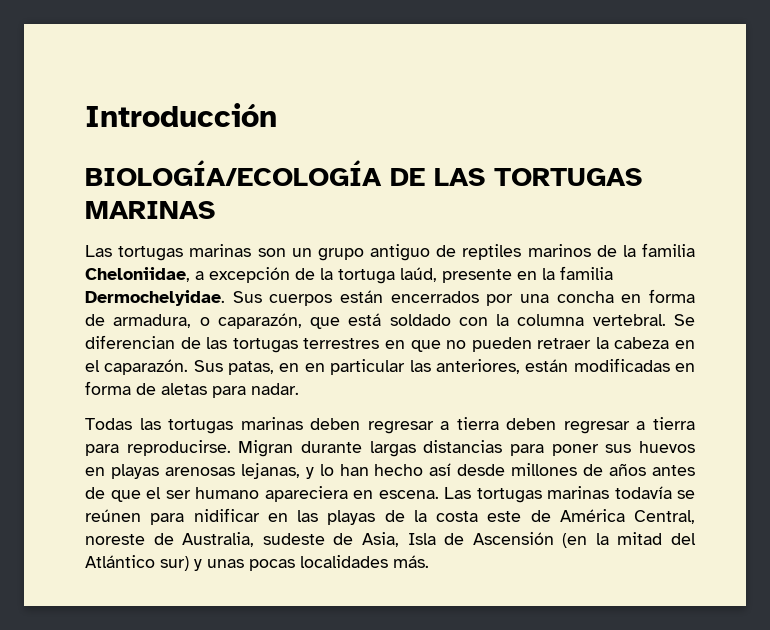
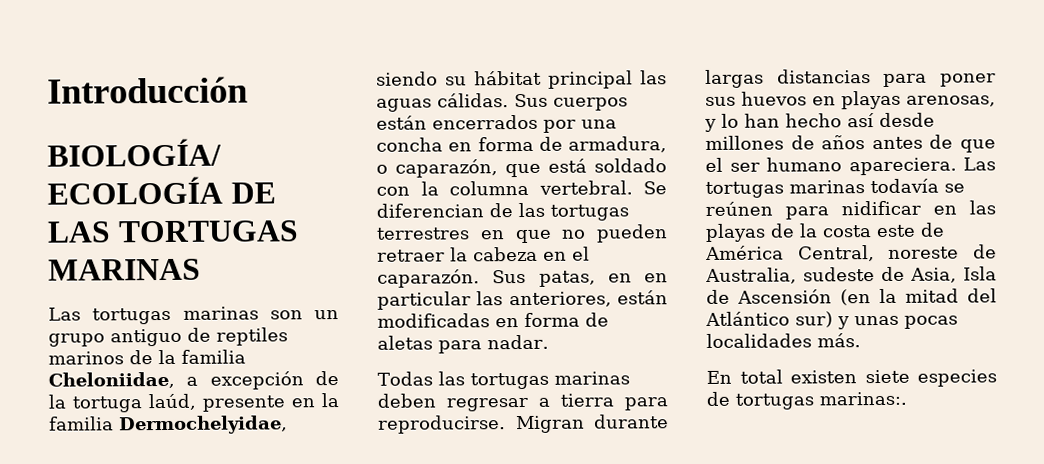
- Las tortugas marinas son un grupo antiguo de reptiles marinos de la familia Cheloniidae, a excepción de la tortuga laúd, presente en la familia Dermochelyidae.
+ Las tortugas marinas son un grupo antiguo de reptiles marinos de la familia Cheloniidae, a excepción de la tortuga laúd, presente en la familia Dermochelyidae, siendo su hábitat principal las aguas cálidas.
- Todas las tortugas marinas deben regresar a tierra deben regresar a tierra para reproducirse.
+ Todas las tortugas marinas deben regresar a tierra para reproducirse.
- Migran durante largas distancias para poner sus huevos en playas arenosas lejanas, y lo han hecho así desde millones de años antes de que el ser humano apareciera en escena.
+ Migran durante largas distancias para poner sus huevos en playas arenosas, y lo han hecho así desde millones de años antes de que el ser humano apareciera.
+ En total existen siete especies de tortugas marinas:.

